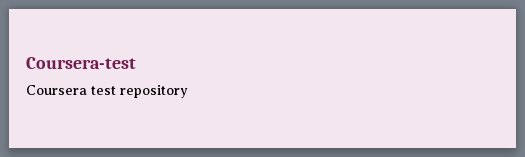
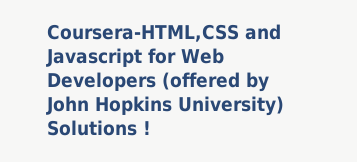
- Coursera-test
- Coursera test repository
+ Coursera-HTML,CSS and Javascript for Web Developers (offered by John Hopkins University) Solutions !

